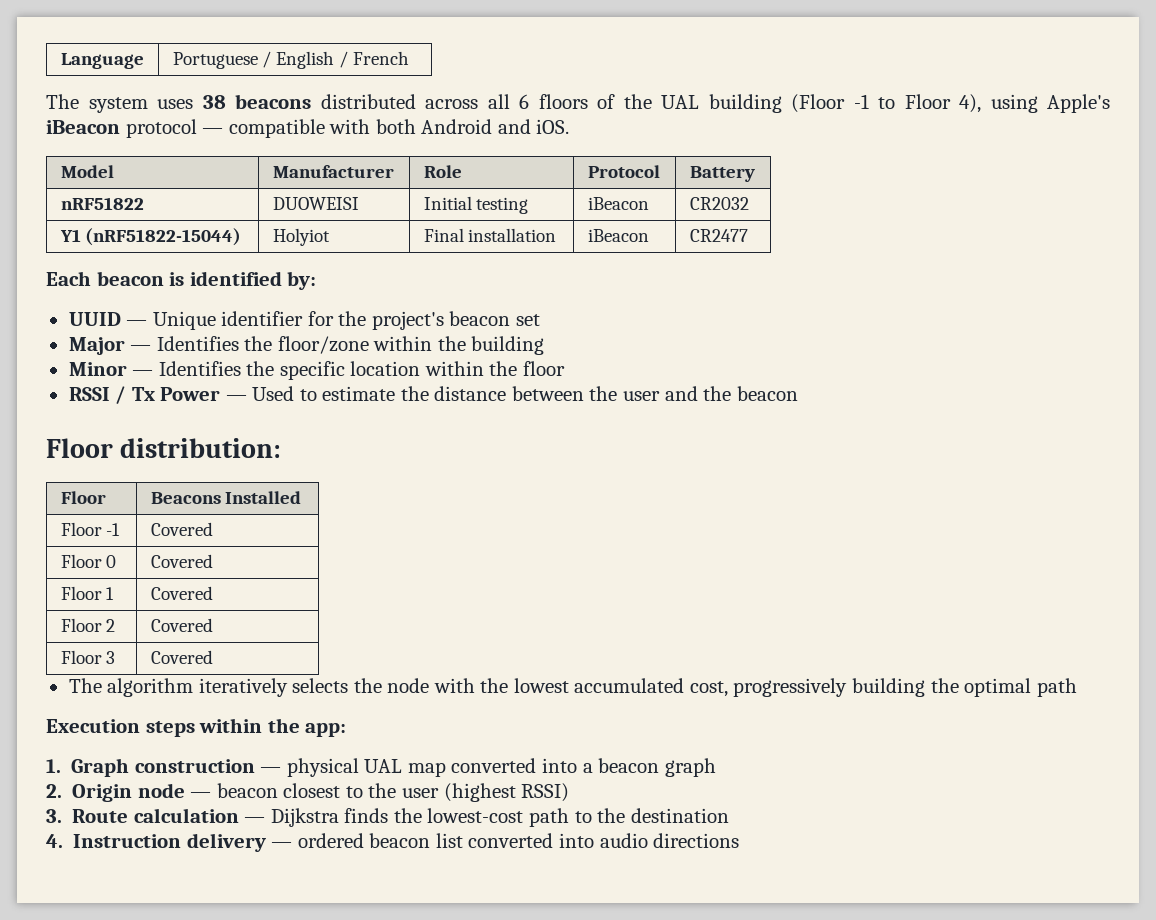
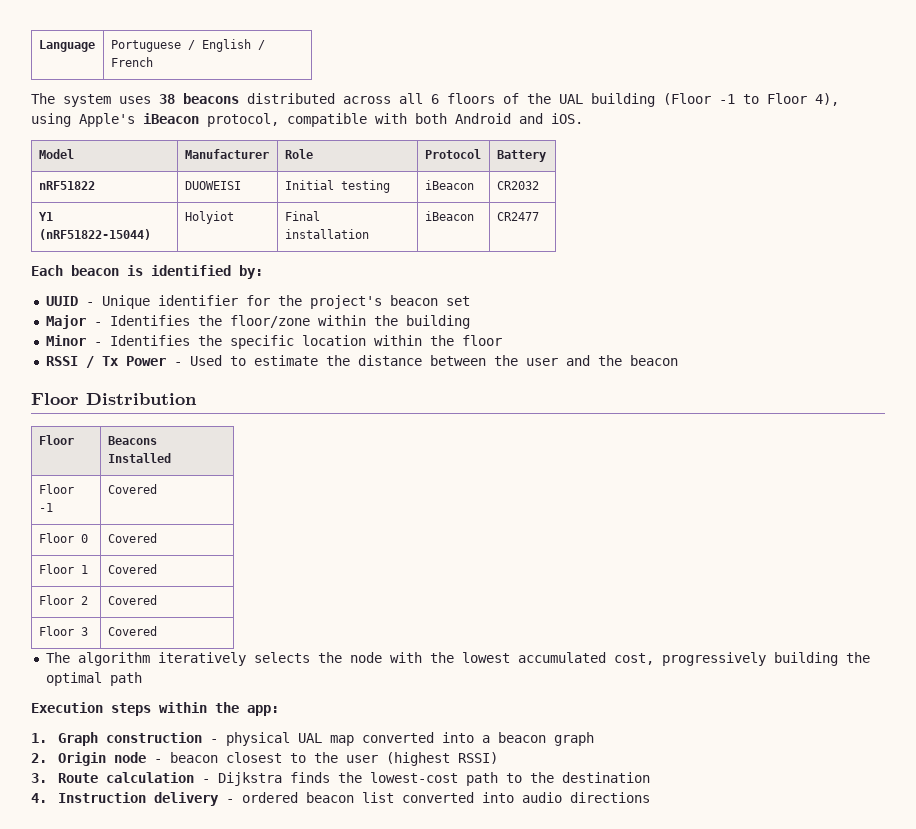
- The system uses 38 beacons distributed across all 6 floors of the UAL building (Floor -1 to Floor 4), using Apple's iBeacon protocol — compatible with both Android and iOS.
+ The system uses 38 beacons distributed across all 6 floors of the UAL building (Floor -1 to Floor 4), using Apple's iBeacon protocol, compatible with both Android and iOS.
- UUID — Unique identifier for the project's beacon set
+ UUID - Unique identifier for the project's beacon set
- Major — Identifies the floor/zone within the building
+ Major - Identifies the floor/zone within the building
- Minor — Identifies the specific location within the floor
+ Minor - Identifies the specific location within the floor
- RSSI / Tx Power — Used to estimate the distance between the user and the beacon
+ RSSI / Tx Power - Used to estimate the distance between the user and the beacon
- Floor distribution:
+ Floor Distribution
- 1. Graph construction — physical UAL map converted into a beacon graph
+ 1. Graph construction - physical UAL map converted into a beacon graph
- 2. Origin node — beacon closest to the user (highest RSSI)
+ 2. Origin node - beacon closest to the user (highest RSSI)
- 3. Route calculation — Dijkstra finds the lowest-cost path to the destination
+ 3. Route calculation - Dijkstra finds the lowest-cost path to the destination
- 4. Instruction delivery — ordered beacon list converted into audio directions
+ 4. Instruction delivery - ordered beacon list converted into audio directions

